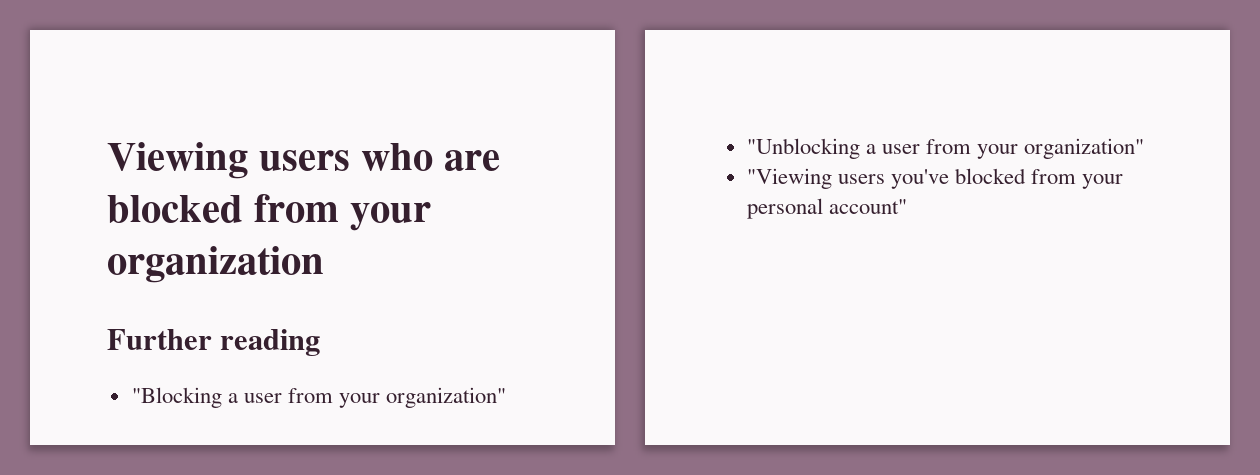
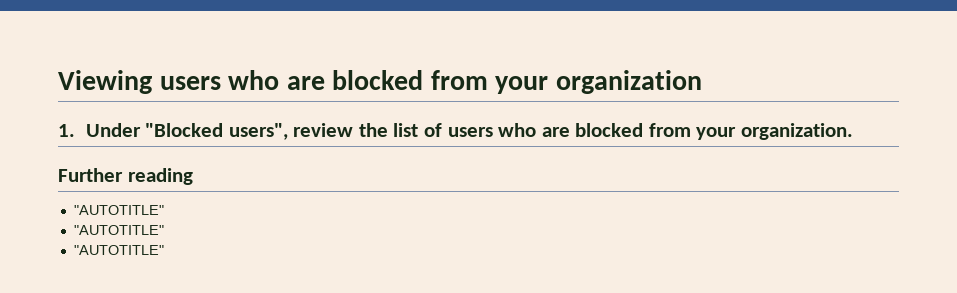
+ 1. Under "Blocked users", review the list of users who are blocked from your organization.
  Further reading
- "Blocking a user from your organization"
- "Unblocking a user from your organization"
- "Viewing users you've blocked from your personal account"
+ "AUTOTITLE"
+ "AUTOTITLE"
+ "AUTOTITLE"

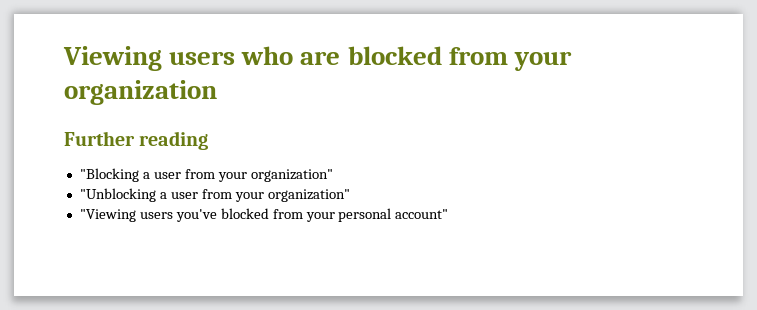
- 1. Under "Blocked users", review the list of users who are blocked from your organization.
  Further reading
- "AUTOTITLE"
- "AUTOTITLE"
- "AUTOTITLE"
+ "Blocking a user from your organization"
+ "Unblocking a user from your organization"
+ "Viewing users you've blocked from your personal account"

